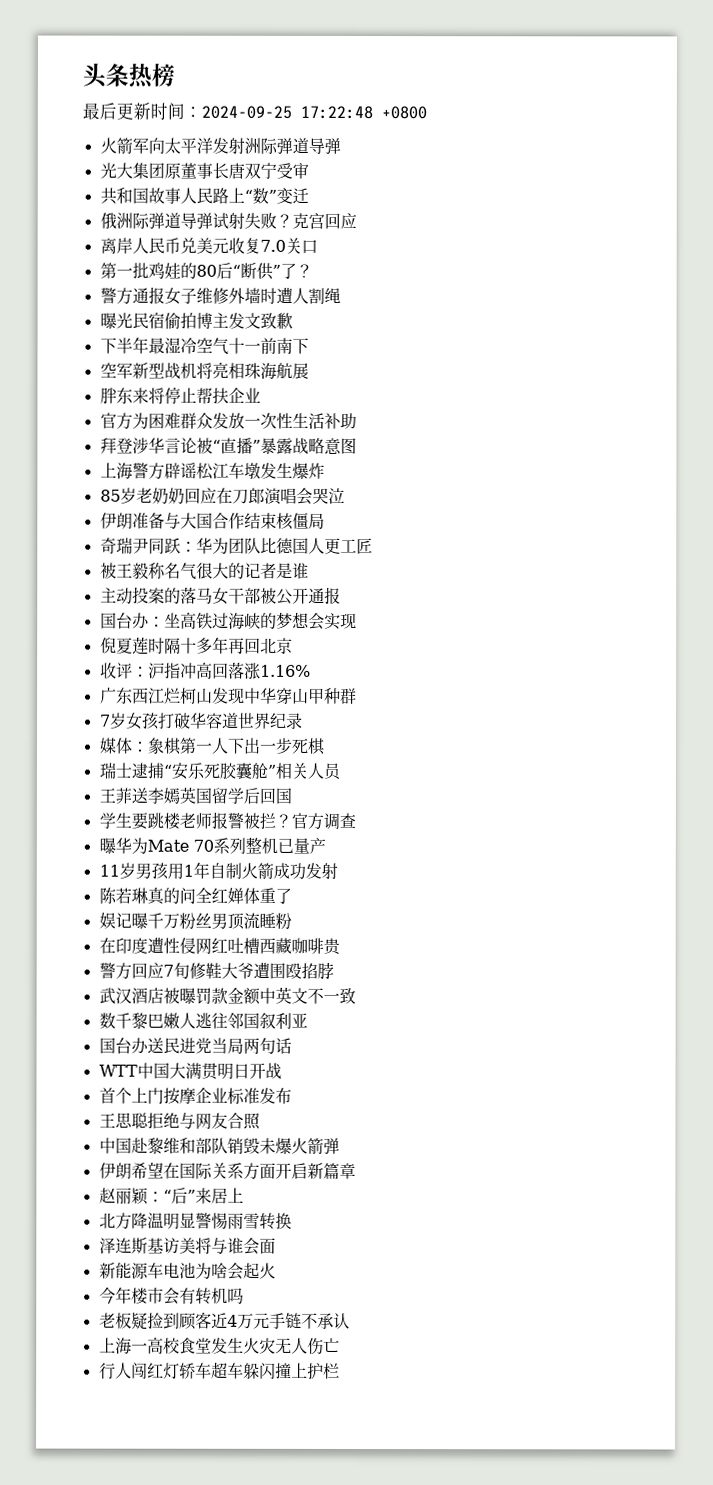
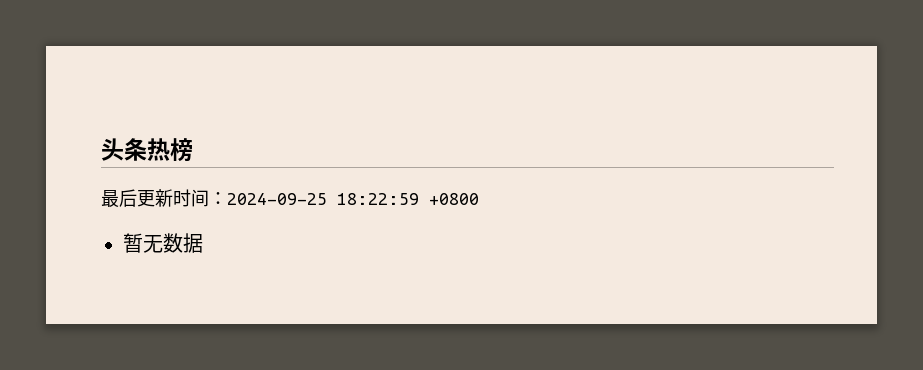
- 最后更新时间：2024-09-25 17:22:48 +0800
+ 最后更新时间：2024-09-25 18:22:59 +0800
- 火箭军向太平洋发射洲际弹道导弹
- 光大集团原董事长唐双宁受审
- 共和国故事人民路上“数”变迁
- 俄洲际弹道导弹试射失败？克宫回应
- 离岸人民币兑美元收复7.0关口
- 第一批鸡娃的80后“断供”了？
- 警方通报女子维修外墙时遭人割绳
- 曝光民宿偷拍博主发文致歉
- 下半年最湿冷空气十一前南下
- 空军新型战机将亮相珠海航展
- 胖东来将停止帮扶企业
- 官方为困难群众发放一次性生活补助
- 拜登涉华言论被“直播”暴露战略意图
- 上海警方辟谣松江车墩发生爆炸
- 85岁老奶奶回应在刀郎演唱会哭泣
- 伊朗准备与大国合作结束核僵局
- 奇瑞尹同跃：华为团队比德国人更工匠
- 被王毅称名气很大的记者是谁
- 主动投案的落马女干部被公开通报
- 国台办：坐高铁过海峡的梦想会实现
- 倪夏莲时隔十多年再回北京
- 收评：沪指冲高回落涨1.16%
- 广东西江烂柯山发现中华穿山甲种群
- 7岁女孩打破华容道世界纪录
- 媒体：象棋第一人下出一步死棋
- 瑞士逮捕“安乐死胶囊舱”相关人员
- 王菲送李嫣英国留学后回国
- 学生要跳楼老师报警被拦？官方调查
- 曝华为Mate 70系列整机已量产
- 11岁男孩用1年自制火箭成功发射
- 陈若琳真的问全红婵体重了
- 娱记曝千万粉丝男顶流睡粉
- 在印度遭性侵网红吐槽西藏咖啡贵
- 警方回应7旬修鞋大爷遭围殴掐脖
- 武汉酒店被曝罚款金额中英文不一致
- 数千黎巴嫩人逃往邻国叙利亚
- 国台办送民进党当局两句话
- WTT中国大满贯明日开战
- 首个上门按摩企业标准发布
- 王思聪拒绝与网友合照
- 中国赴黎维和部队销毁未爆火箭弹
- 伊朗希望在国际关系方面开启新篇章
- 赵丽颖：“后”来居上
- 北方降温明显警惕雨雪转换
- 泽连斯基访美将与谁会面
- 新能源车电池为啥会起火
- 今年楼市会有转机吗
- 老板疑捡到顾客近4万元手链不承认
- 上海一高校食堂发生火灾无人伤亡
- 行人闯红灯轿车超车躲闪撞上护栏
+ 暂无数据

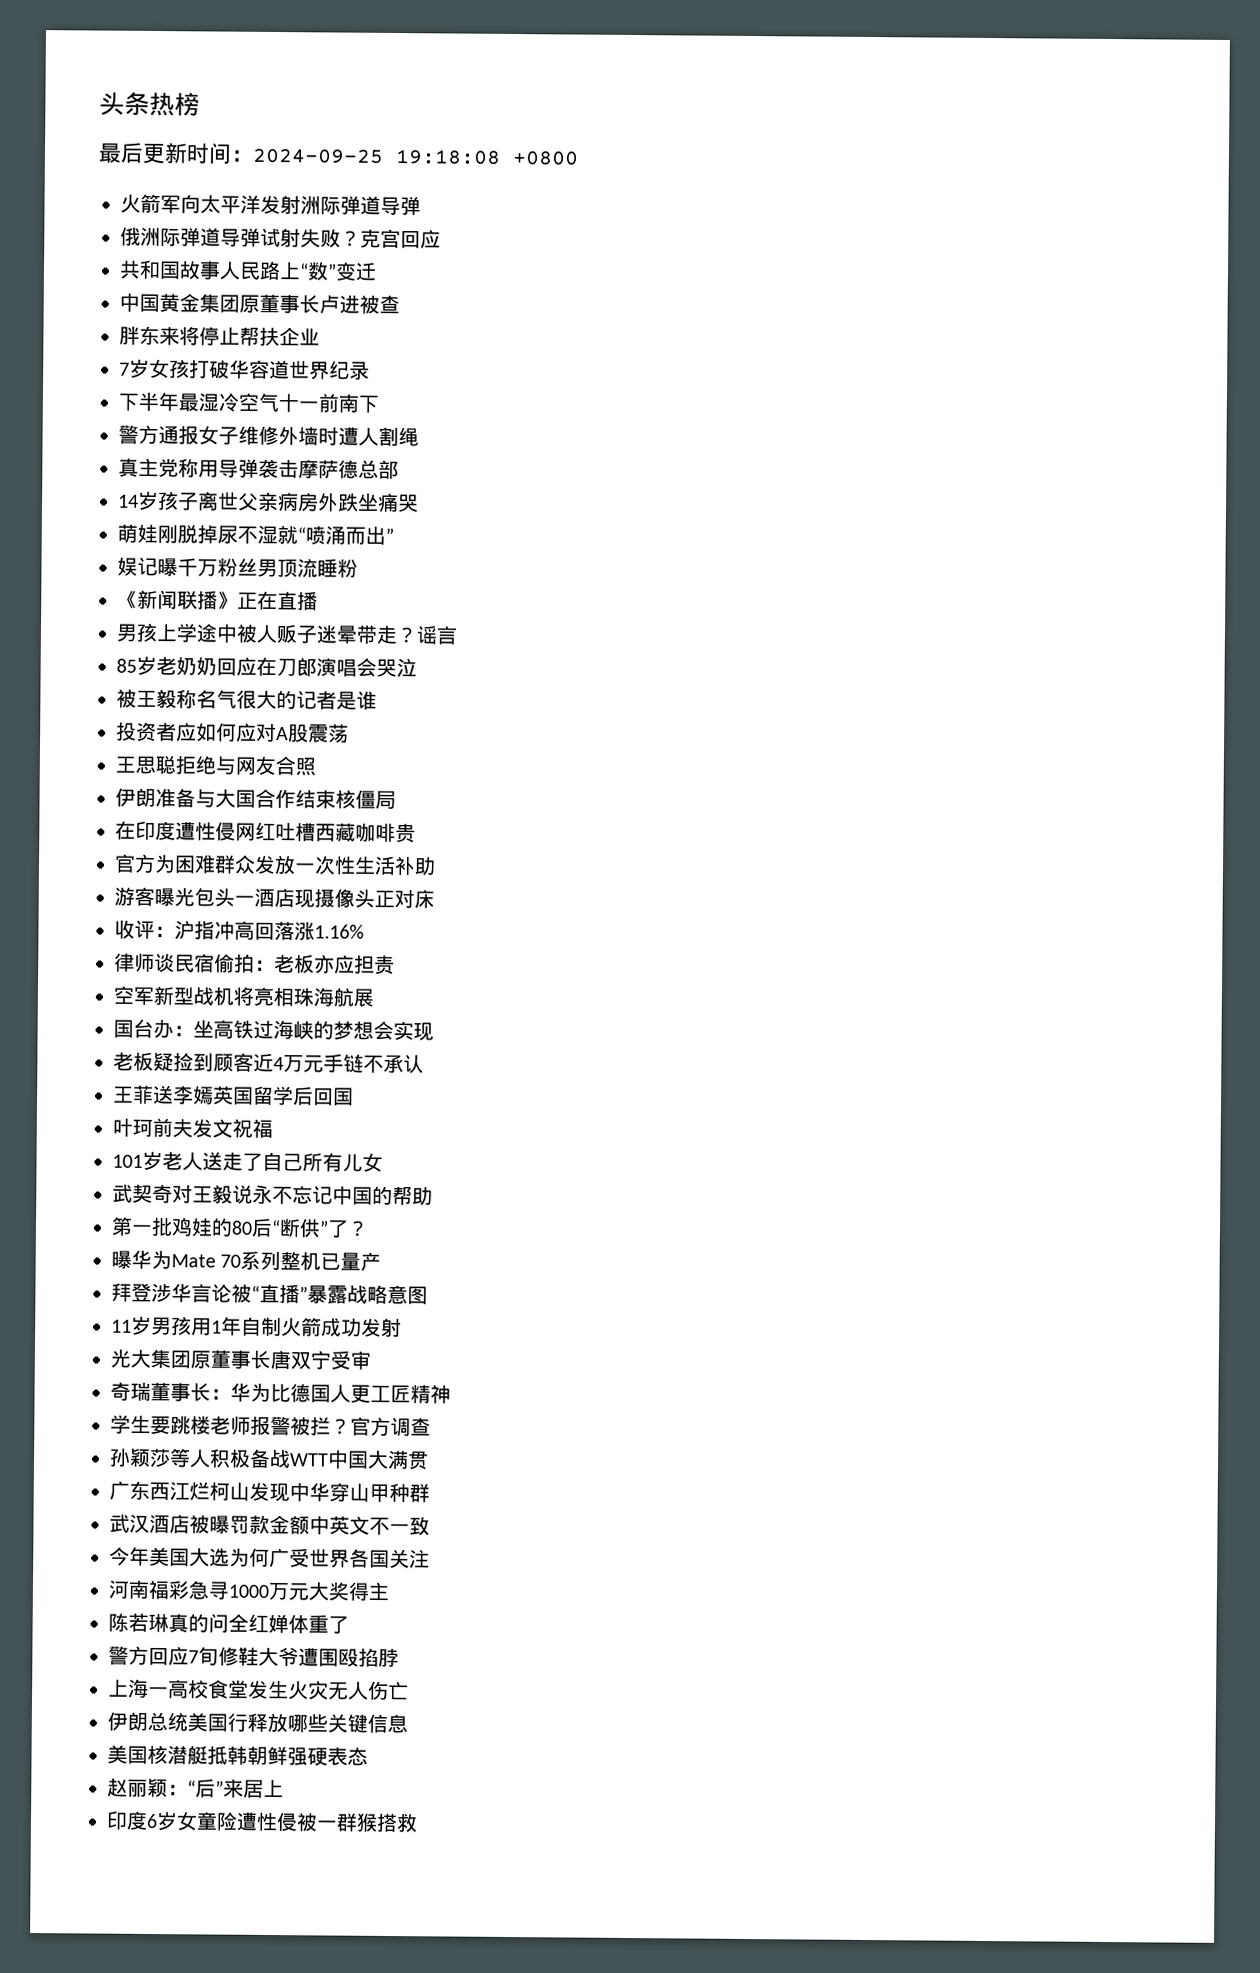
- 最后更新时间：2024-09-25 18:22:59 +0800
+ 最后更新时间：2024-09-25 19:18:08 +0800
- 暂无数据
+ 火箭军向太平洋发射洲际弹道导弹
+ 俄洲际弹道导弹试射失败？克宫回应
+ 共和国故事人民路上“数”变迁
+ 中国黄金集团原董事长卢进被查
+ 胖东来将停止帮扶企业
+ 7岁女孩打破华容道世界纪录
+ 下半年最湿冷空气十一前南下
+ 警方通报女子维修外墙时遭人割绳
+ 真主党称用导弹袭击摩萨德总部
+ 14岁孩子离世父亲病房外跌坐痛哭
+ 萌娃刚脱掉尿不湿就“喷涌而出”
+ 娱记曝千万粉丝男顶流睡粉
+ 《新闻联播》正在直播
+ 男孩上学途中被人贩子迷晕带走？谣言
+ 85岁老奶奶回应在刀郎演唱会哭泣
+ 被王毅称名气很大的记者是谁
+ 投资者应如何应对A股震荡
+ 王思聪拒绝与网友合照
+ 伊朗准备与大国合作结束核僵局
+ 在印度遭性侵网红吐槽西藏咖啡贵
+ 官方为困难群众发放一次性生活补助
+ 游客曝光包头一酒店现摄像头正对床
+ 收评：沪指冲高回落涨1.16%
+ 律师谈民宿偷拍：老板亦应担责
+ 空军新型战机将亮相珠海航展
+ 国台办：坐高铁过海峡的梦想会实现
+ 老板疑捡到顾客近4万元手链不承认
+ 王菲送李嫣英国留学后回国
+ 叶珂前夫发文祝福
+ 101岁老人送走了自己所有儿女
+ 武契奇对王毅说永不忘记中国的帮助
+ 第一批鸡娃的80后“断供”了？
+ 曝华为Mate 70系列整机已量产
+ 拜登涉华言论被“直播”暴露战略意图
+ 11岁男孩用1年自制火箭成功发射
+ 光大集团原董事长唐双宁受审
+ 奇瑞董事长：华为比德国人更工匠精神
+ 学生要跳楼老师报警被拦？官方调查
+ 孙颖莎等人积极备战WTT中国大满贯
+ 广东西江烂柯山发现中华穿山甲种群
+ 武汉酒店被曝罚款金额中英文不一致
+ 今年美国大选为何广受世界各国关注
+ 河南福彩急寻1000万元大奖得主
+ 陈若琳真的问全红婵体重了
+ 警方回应7旬修鞋大爷遭围殴掐脖
+ 上海一高校食堂发生火灾无人伤亡
+ 伊朗总统美国行释放哪些关键信息
+ 美国核潜艇抵韩朝鲜强硬表态
+ 赵丽颖：“后”来居上
+ 印度6岁女童险遭性侵被一群猴搭救

